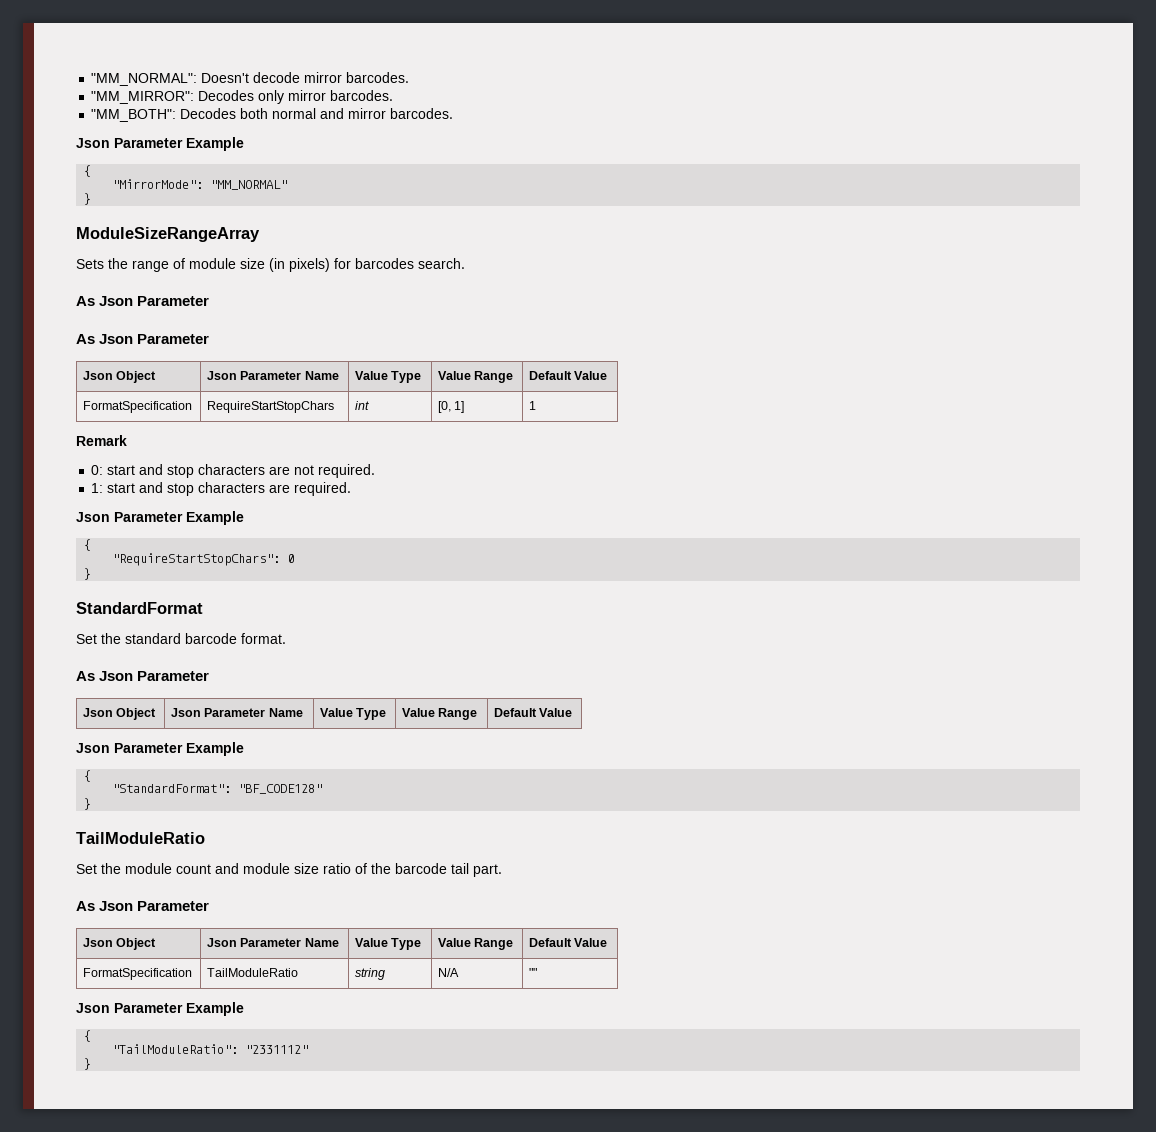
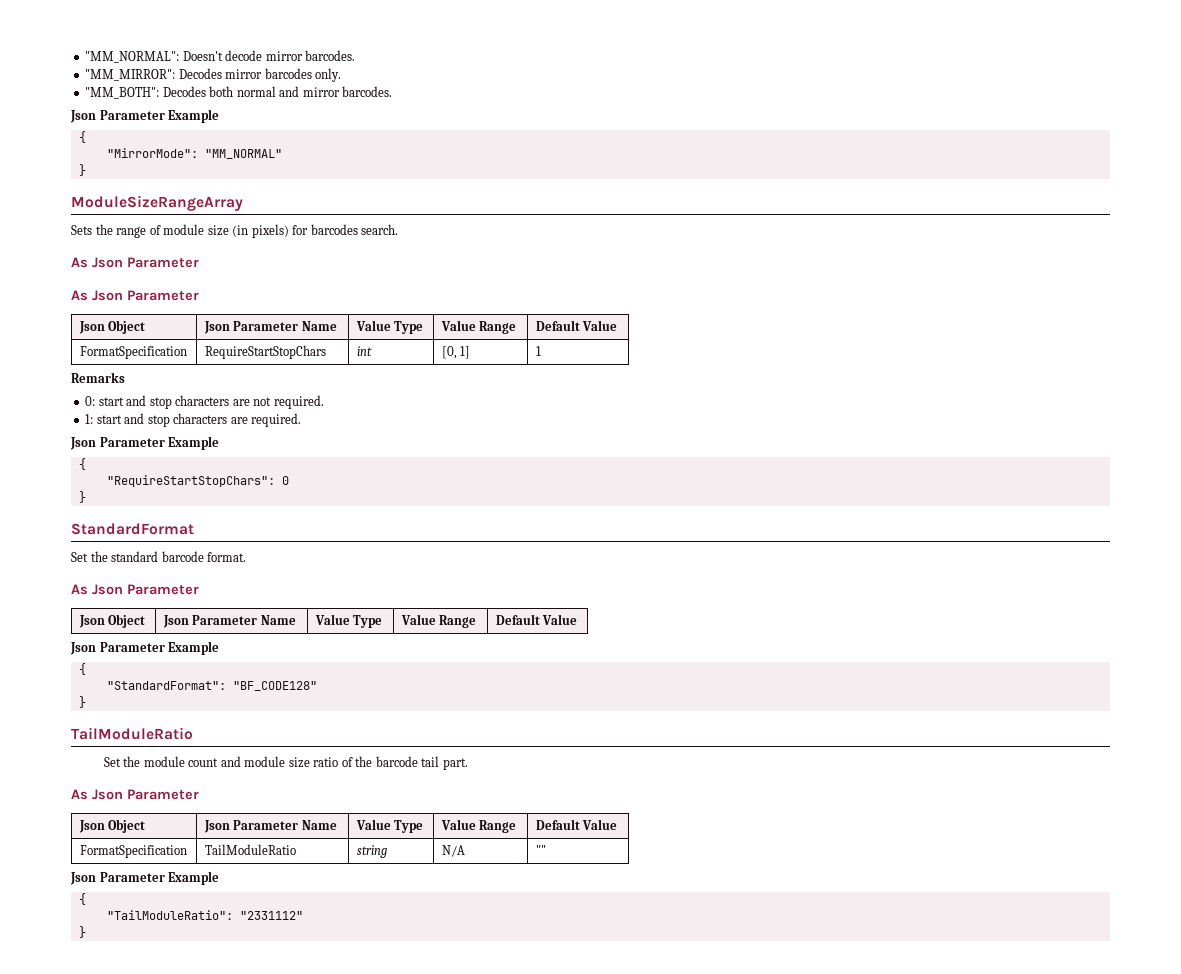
- "MM_MIRROR": Decodes only mirror barcodes.
+ "MM_MIRROR": Decodes mirror barcodes only.
- Remark
+ Remarks

